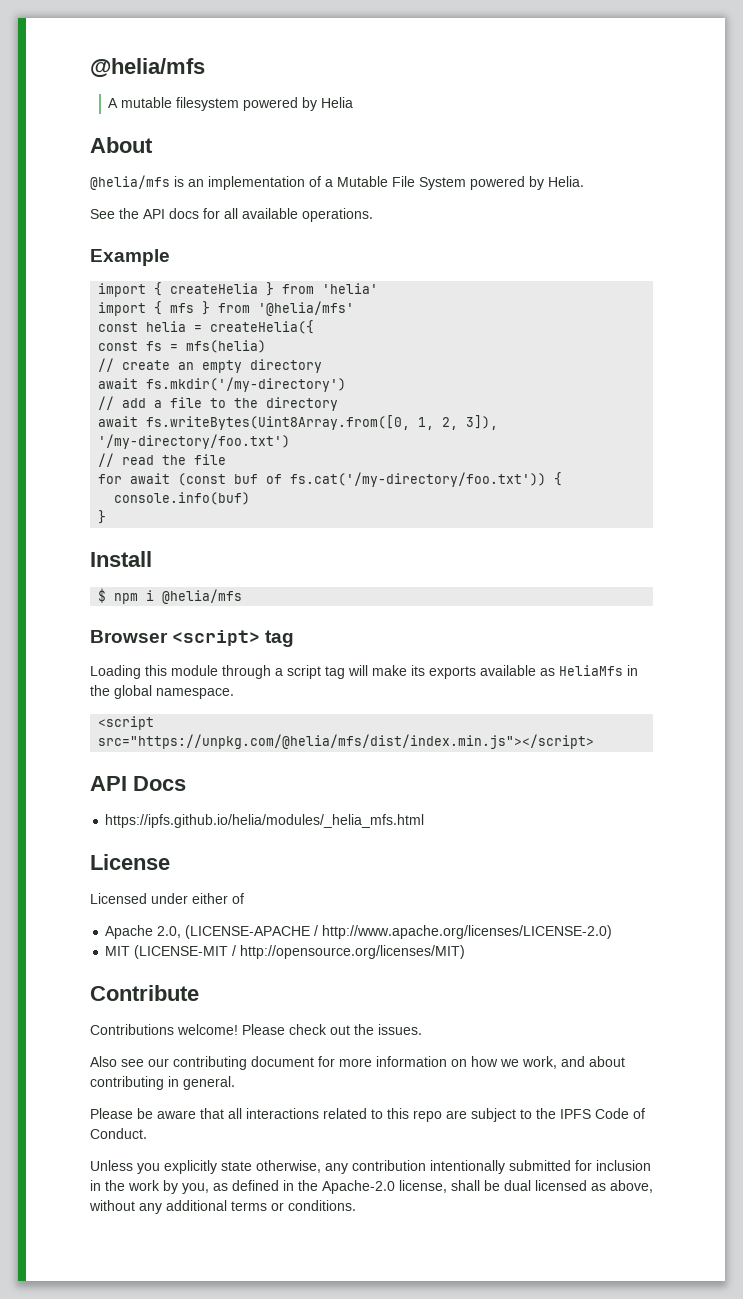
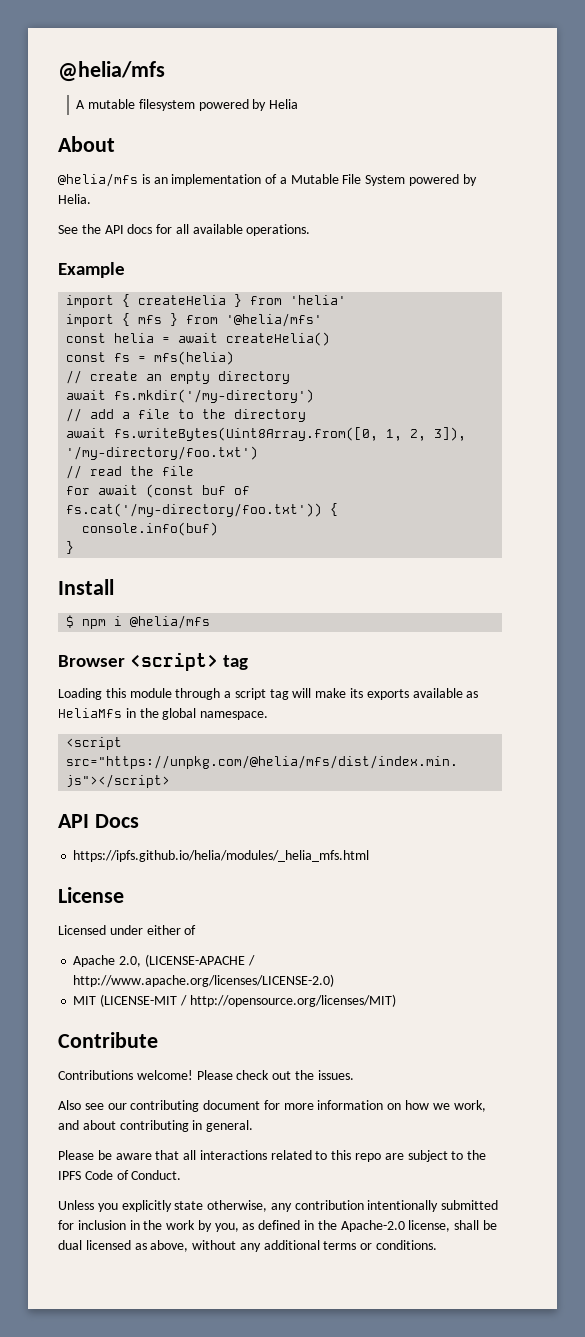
- const helia = createHelia({
+ const helia = await createHelia()

